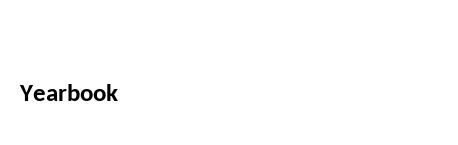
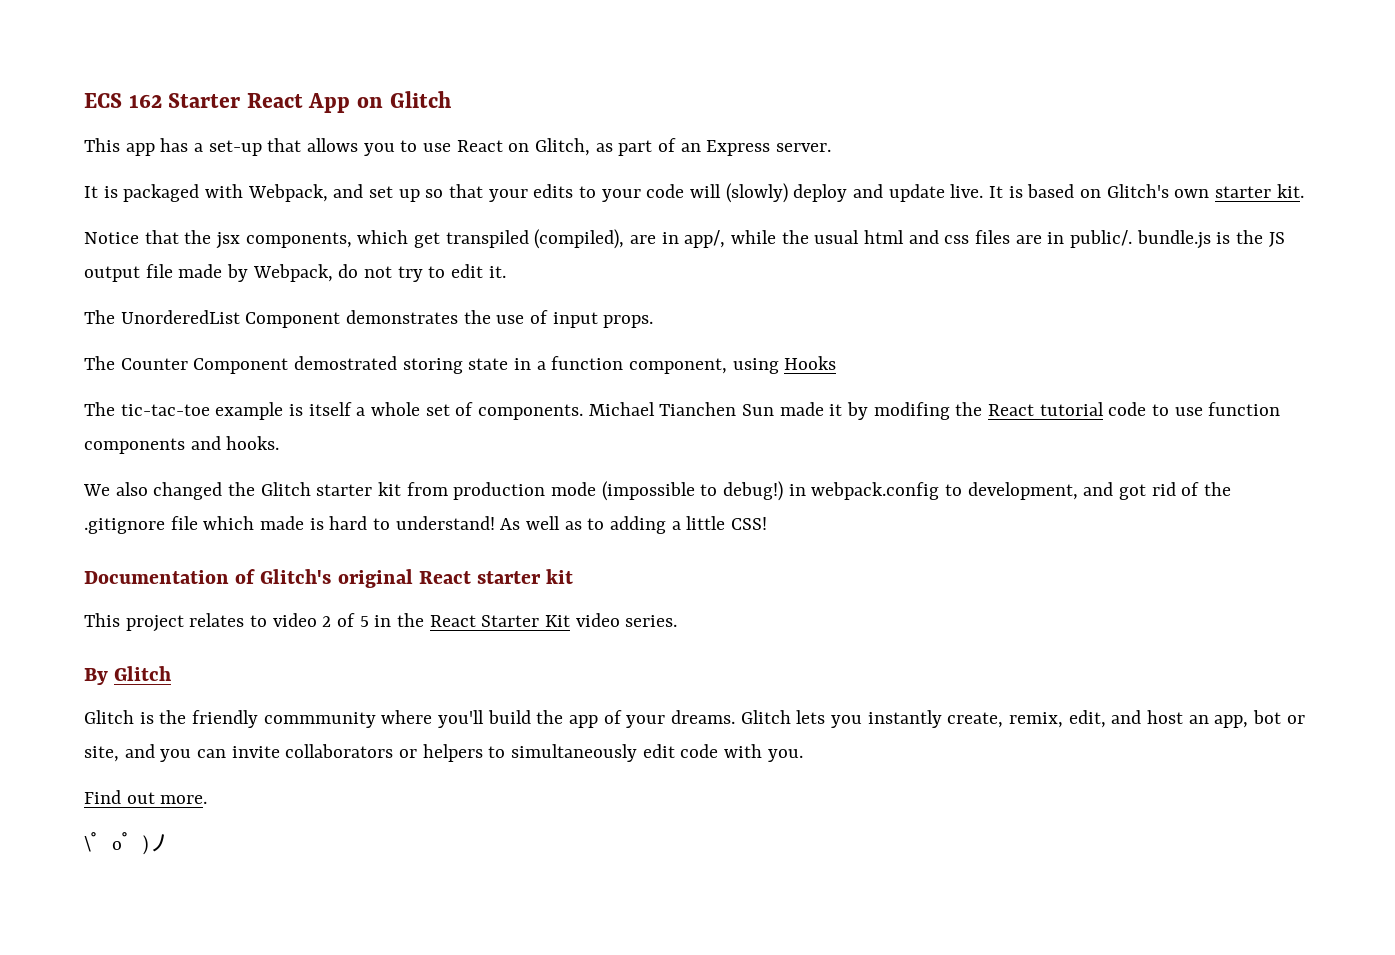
- Yearbook
+ ECS 162 Starter React App on Glitch
+ This app has a set-up that allows you to use React on Glitch, as part of an Express server.
+ It is packaged with Webpack, and set up so that your edits to your code will (slowly) deploy and update live. It is based on Glitch's own starter kit.
+ Notice that the jsx components, which get transpiled (compiled), are in app/, while the usual html and css files are in public/. bundle.js is the JS output file made by Webpack, do not try to edit it.
+ The UnorderedList Component demonstrates the use of input props.
+ The Counter Component demostrated storing state in a function component, using Hooks
+ The tic-tac-toe example is itself a whole set of components. Michael Tianchen Sun made it by modifing the React tutorial code to use function components and hooks.
+ We also changed the Glitch starter kit from production mode (impossible to debug!) in webpack.config to development, and got rid of the .gitignore file which made is hard to understand! As well as to adding a little CSS!
+ Documentation of Glitch's original React starter kit
+ This project relates to video 2 of 5 in the React Starter Kit video series.
+ By Glitch
+ Glitch is the friendly commmunity where you'll build the app of your dreams. Glitch lets you instantly create, remix, edit, and host an app, bot or site, and you can invite collaborators or helpers to simultaneously edit code with you.
+ Find out more.
+ \゜o゜)ノ

